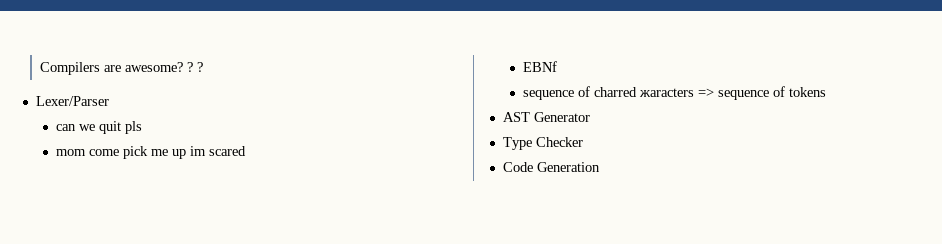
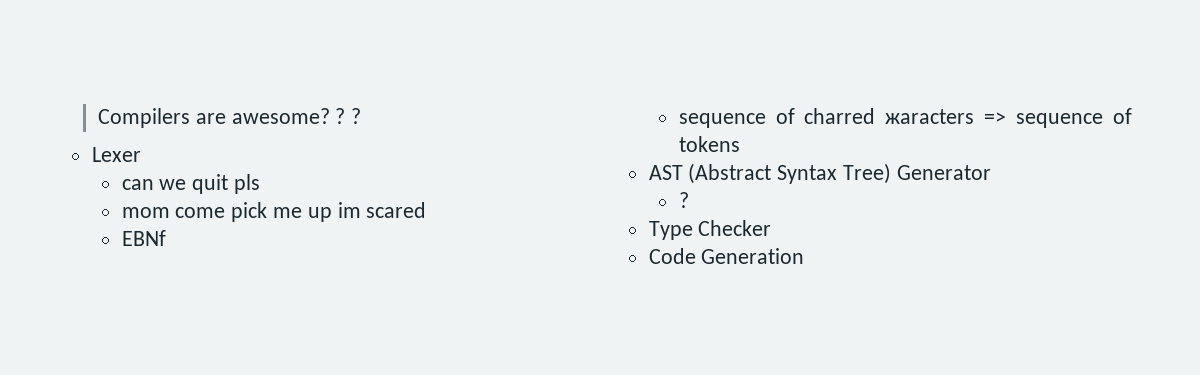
- Lexer/Parser
+ Lexer
- AST Generator
+ AST (Abstract Syntax Tree) Generator
+ ?

